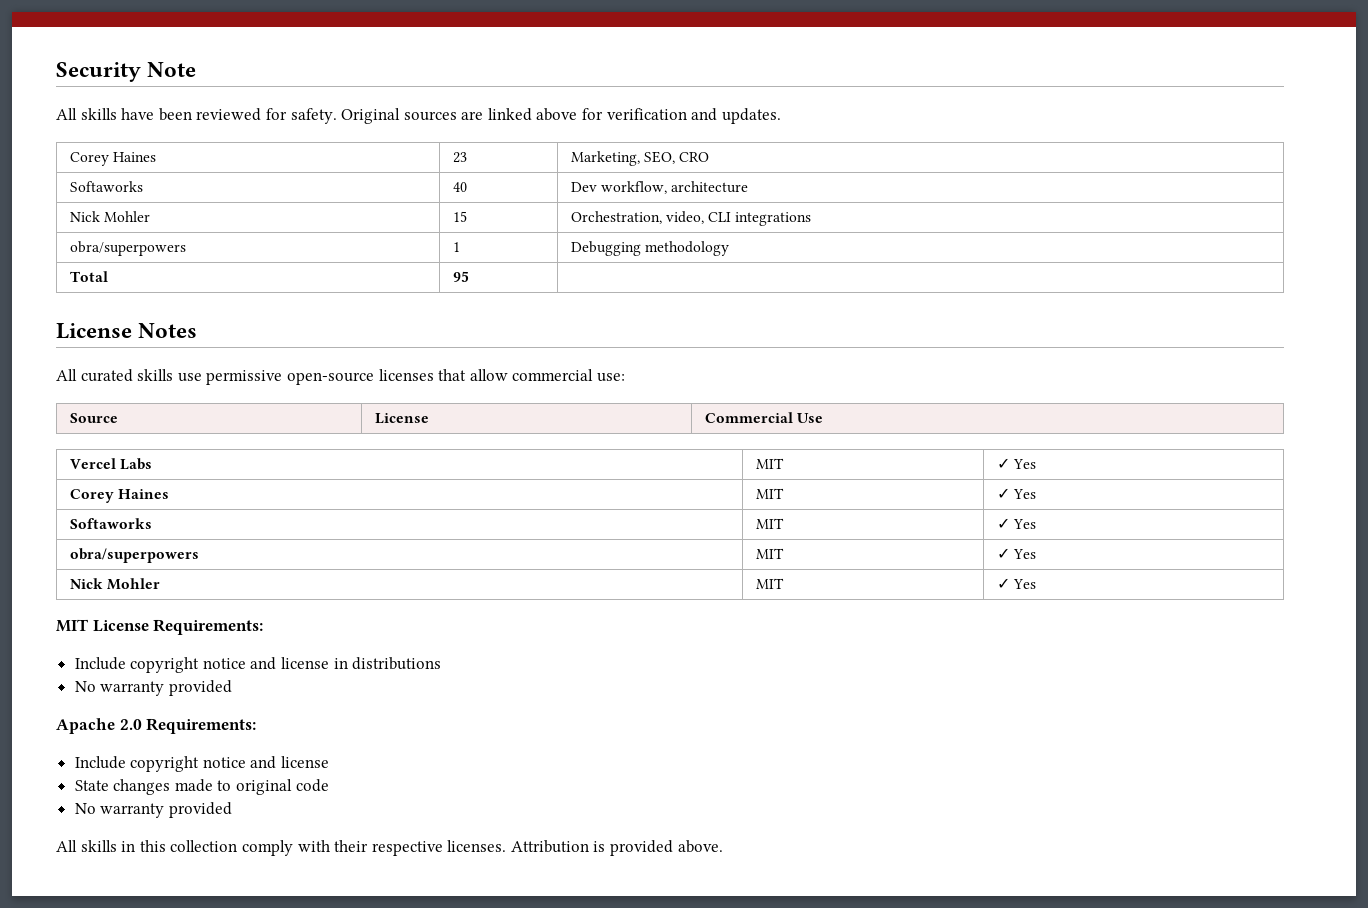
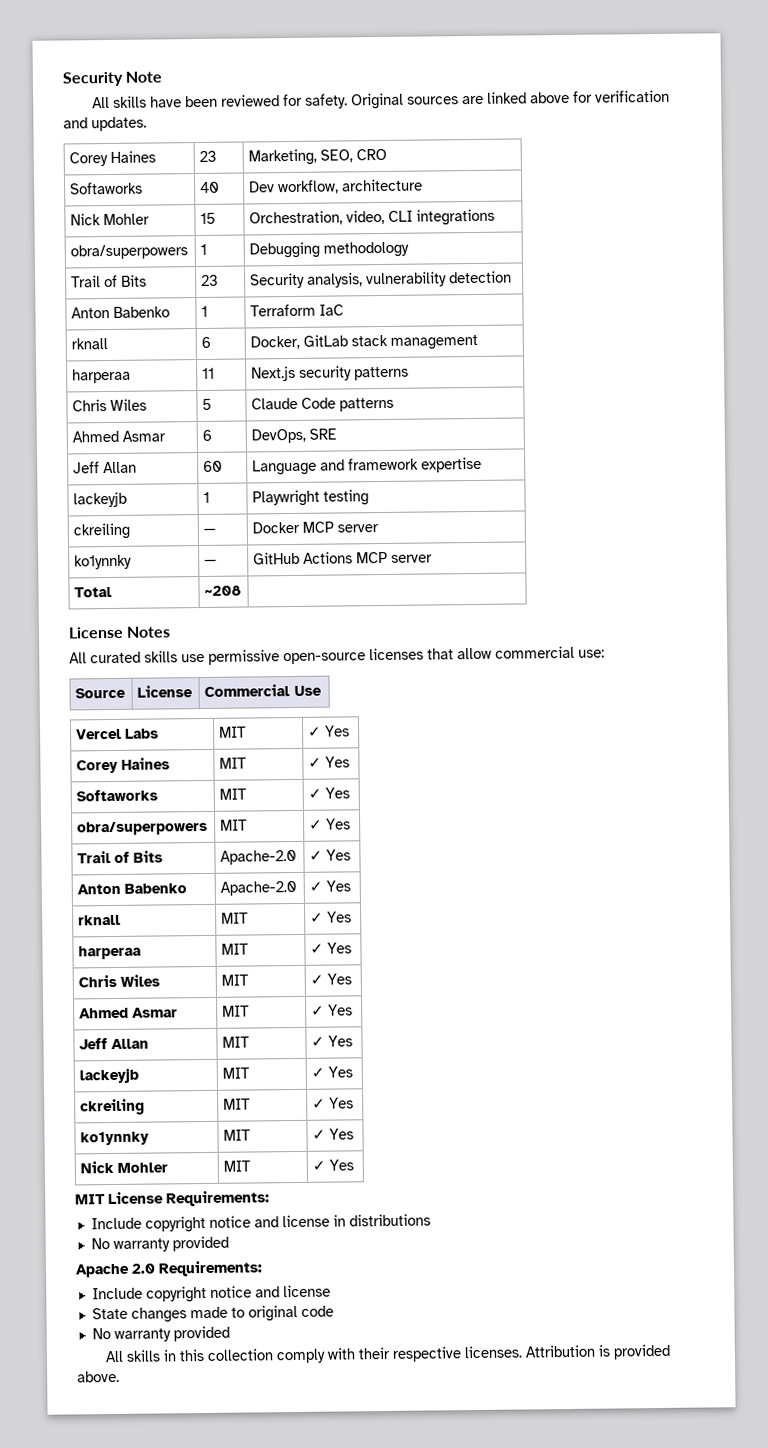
+ Trail of Bits | 23 | Security analysis, vulnerability detection
+ Anton Babenko | 1 | Terraform IaC
+ rknall | 6 | Docker, GitLab stack management
+ harperaa | 11 | Next.js security patterns
+ Chris Wiles | 5 | Claude Code patterns
+ Ahmed Asmar | 6 | DevOps, SRE
+ Jeff Allan | 60 | Language and framework expertise
+ lackeyjb | 1 | Playwright testing
+ ckreiling | — | Docker MCP server
+ ko1ynnky | — | GitHub Actions MCP server
- Total | 95 |
+ Total | ~208 |
+ Trail of Bits | Apache-2.0 | ✓ Yes
+ Anton Babenko | Apache-2.0 | ✓ Yes
+ rknall | MIT | ✓ Yes
+ harperaa | MIT | ✓ Yes
+ Chris Wiles | MIT | ✓ Yes
+ Ahmed Asmar | MIT | ✓ Yes
+ Jeff Allan | MIT | ✓ Yes
+ lackeyjb | MIT | ✓ Yes
+ ckreiling | MIT | ✓ Yes
+ ko1ynnky | MIT | ✓ Yes

